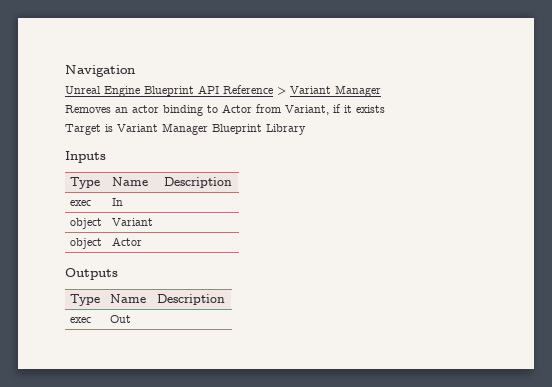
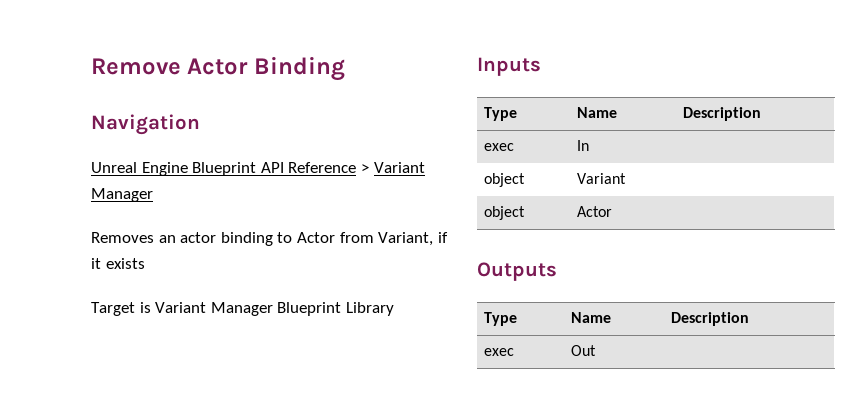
+ Remove Actor Binding

